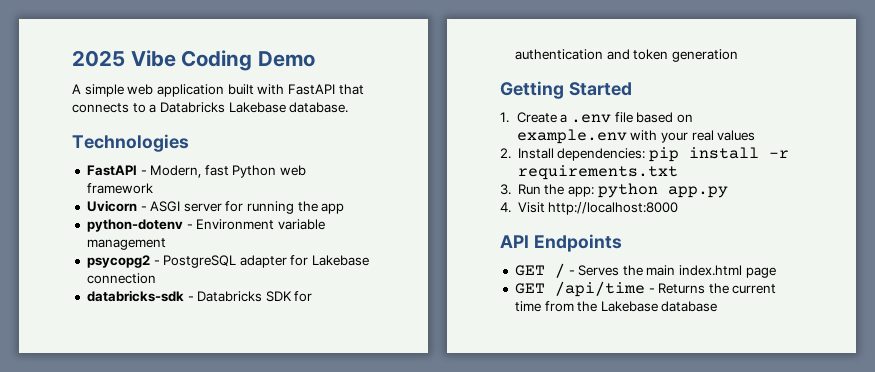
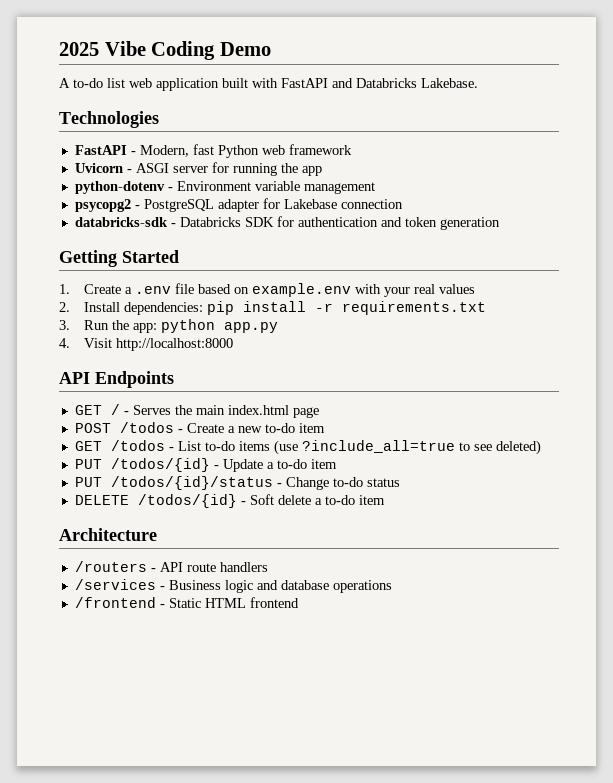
- A simple web application built with FastAPI that connects to a Databricks Lakebase database.
+ A to-do list web application built with FastAPI and Databricks Lakebase.
- GET /api/time - Returns the current time from the Lakebase database
+ POST /todos - Create a new to-do item
+ GET /todos - List to-do items (use ?include_all=true to see deleted)
+ PUT /todos/{id} - Update a to-do item
+ PUT /todos/{id}/status - Change to-do status
+ DELETE /todos/{id} - Soft delete a to-do item
+ Architecture
+ /routers - API route handlers
+ /services - Business logic and database operations
+ /frontend - Static HTML frontend

